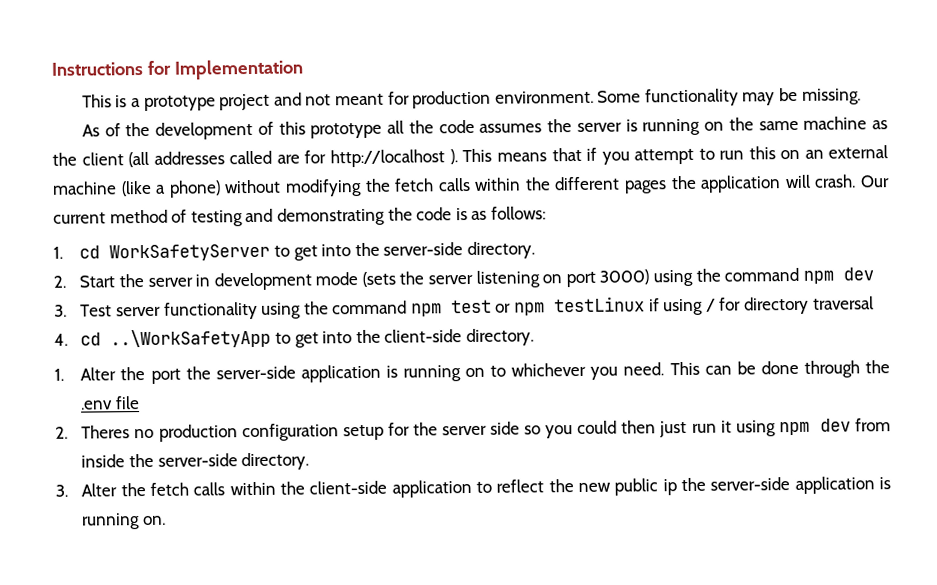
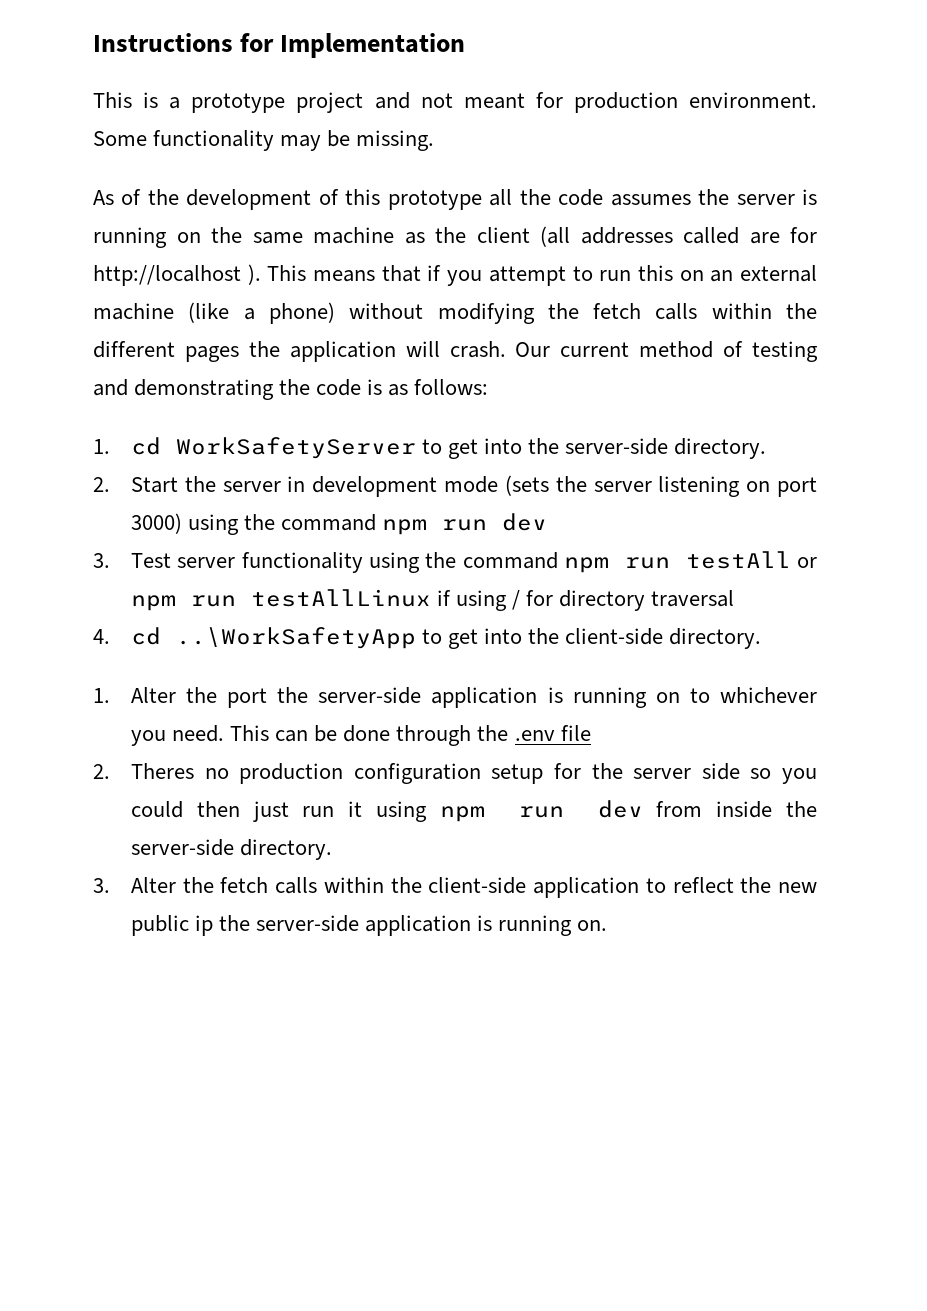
- 2. Start the server in development mode (sets the server listening on port 3000) using the command npm dev
+ 2. Start the server in development mode (sets the server listening on port 3000) using the command npm run dev
- 3. Test server functionality using the command npm test or npm testLinux if using / for directory traversal
+ 3. Test server functionality using the command npm run testAll or npm run testAllLinux if using / for directory traversal
- 2. Theres no production configuration setup for the server side so you could then just run it using npm dev from inside the server-side directory.
+ 2. Theres no production configuration setup for the server side so you could then just run it using npm run dev from inside the server-side directory.

